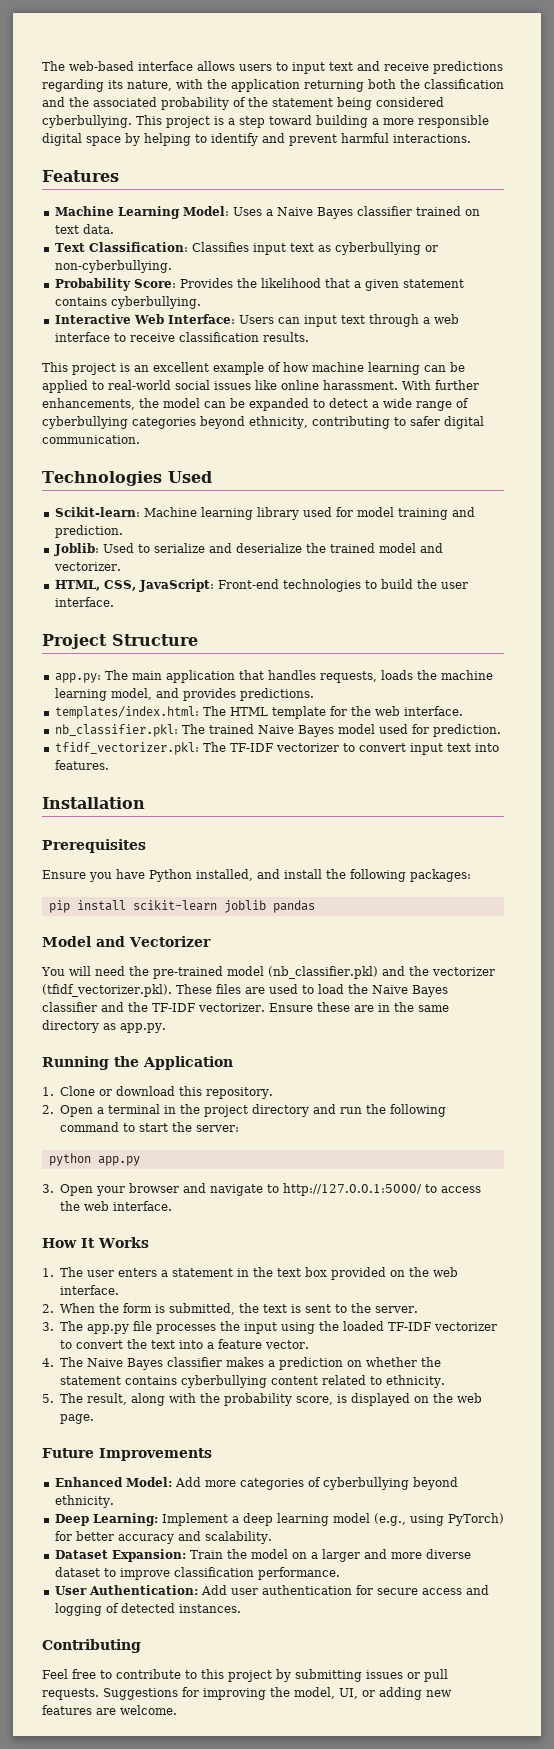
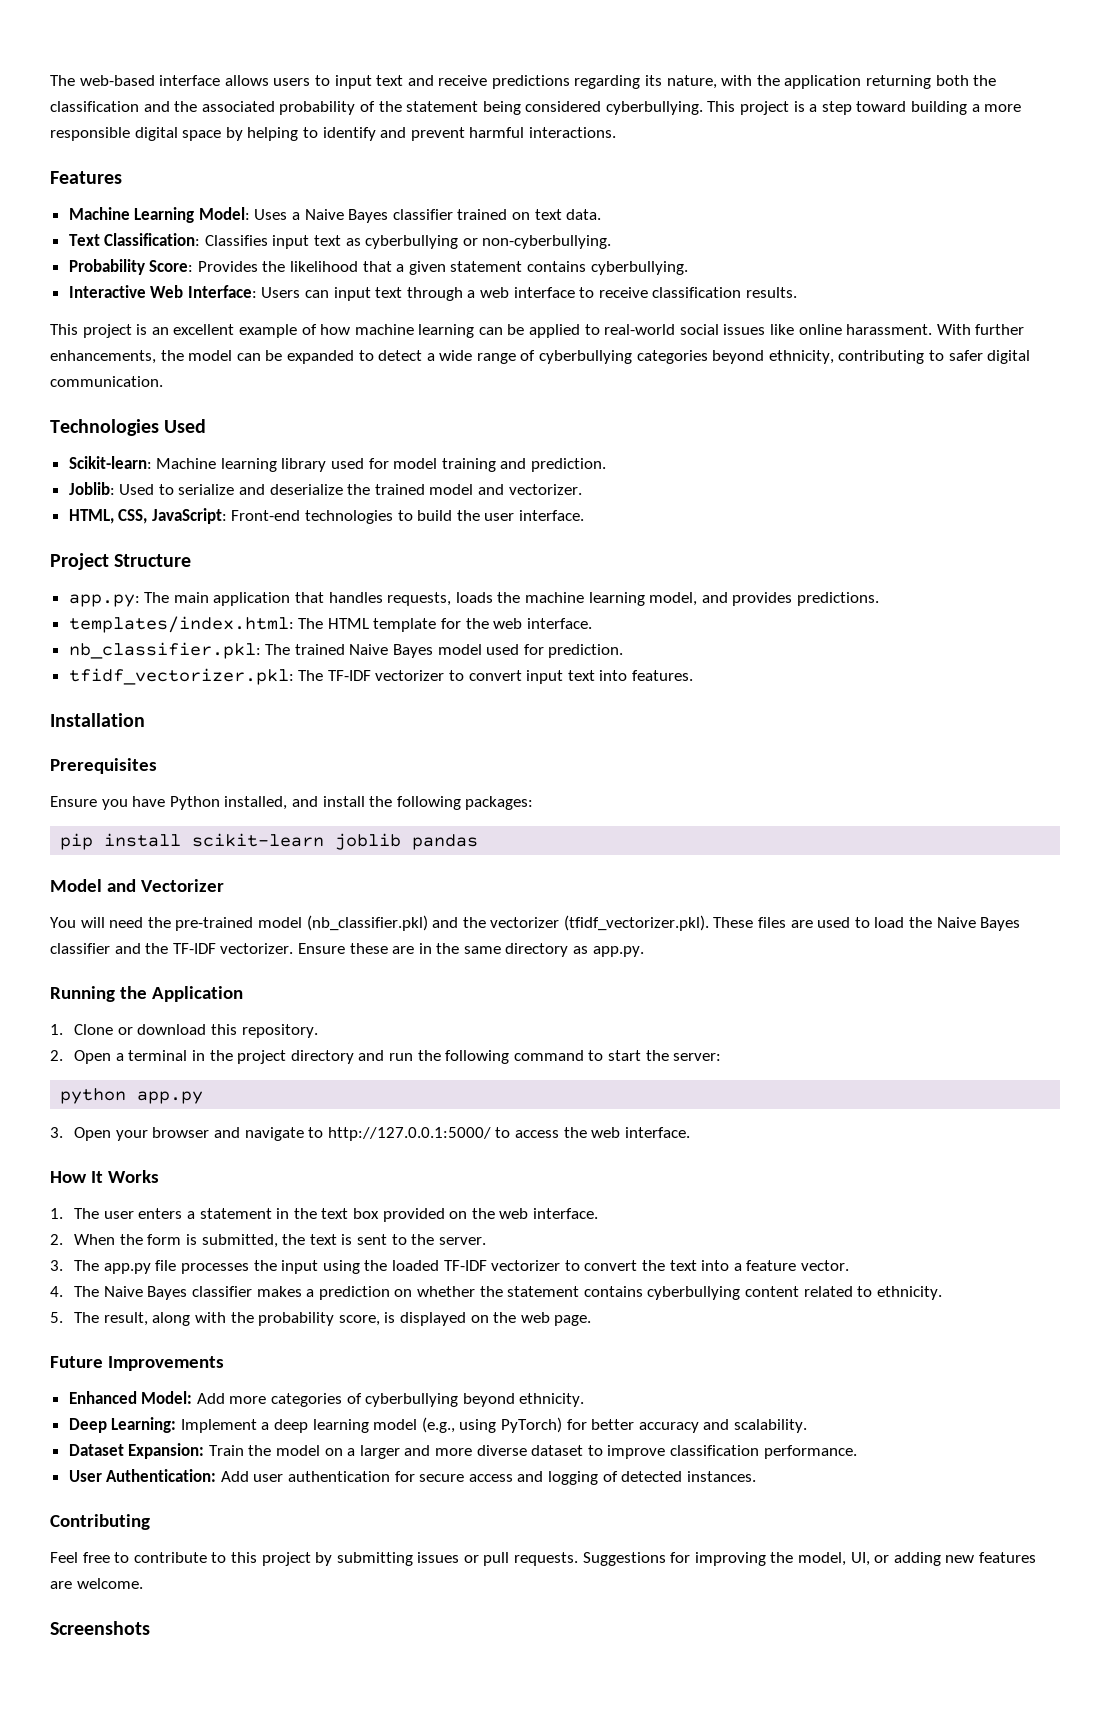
+ Screenshots

